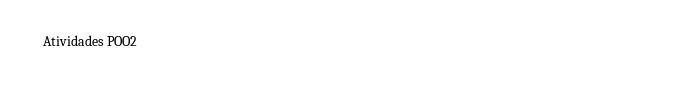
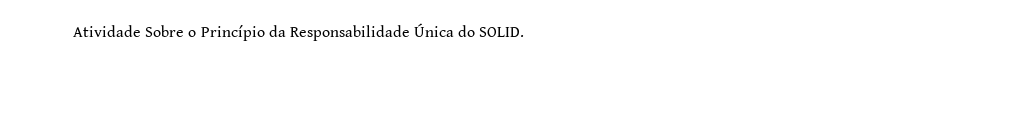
- Atividades POO2
+ Atividade Sobre o Princípio da Responsabilidade Única do SOLID.

